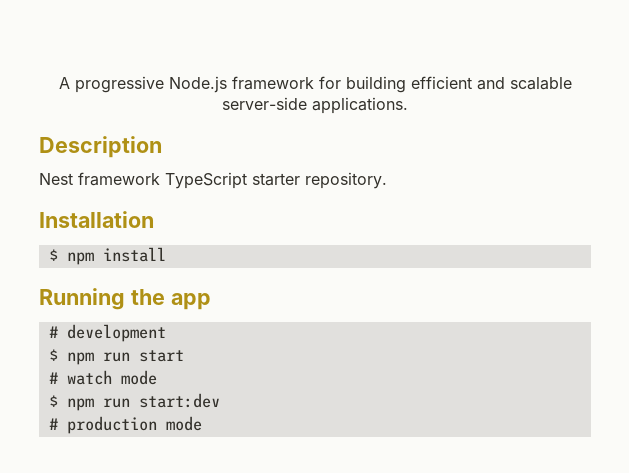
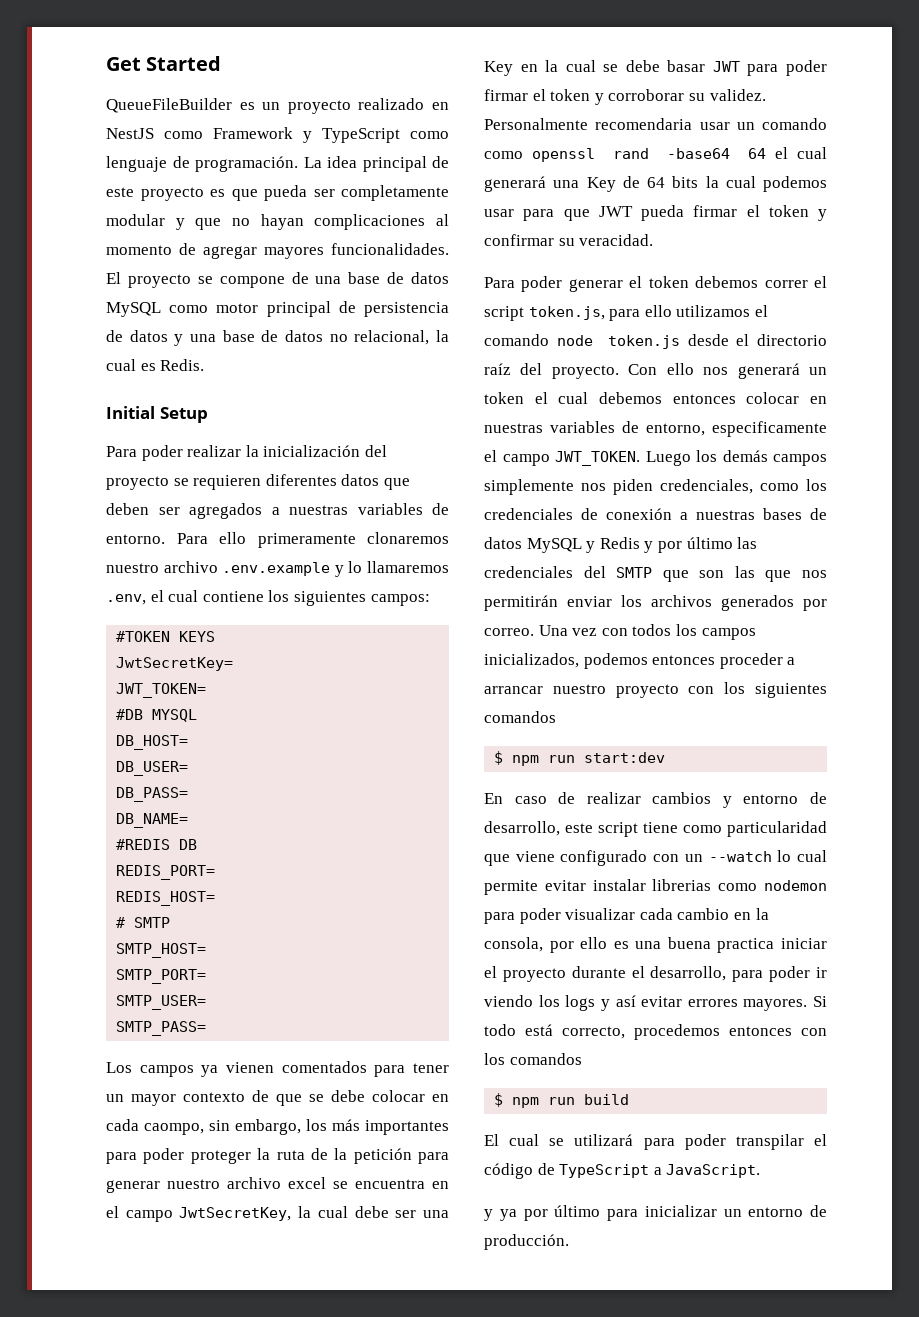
- A progressive Node.js framework for building efficient and scalable server-side applications.
- Description
- Nest framework TypeScript starter repository.
- Installation
- $ npm install
- Running the app
- # development
- $ npm run start
- # watch mode
+ Get Started
+ QueueFileBuilder es un proyecto realizado en NestJS como Framework y TypeScript como lenguaje de programación. La idea principal de este proyecto es que pueda ser completamente modular y que no hayan complicaciones al momento de agregar mayores funcionalidades. El proyecto se compone de una base de datos MySQL como motor principal de persistencia de datos y una base de datos no relacional, la cual es Redis.
+ Initial Setup
+ Para poder realizar la inicialización del proyecto se requieren diferentes datos que deben ser agregados a nuestras variables de entorno. Para ello primeramente clonaremos nuestro archivo .env.example y lo llamaremos .env, el cual contiene los siguientes campos:
+ #TOKEN KEYS
+ JwtSecretKey=
+ JWT_TOKEN=
+ #DB MYSQL
+ DB_HOST=
+ DB_USER=
+ DB_PASS=
+ DB_NAME=
+ #REDIS DB
+ REDIS_PORT=
+ REDIS_HOST=
+ # SMTP
+ SMTP_HOST=
+ SMTP_PORT=
+ SMTP_USER=
+ SMTP_PASS=
+ Los campos ya vienen comentados para tener un mayor contexto de que se debe colocar en cada caompo, sin embargo, los más importantes para poder proteger la ruta de la petición para generar nuestro archivo excel se encuentra en el campo JwtSecretKey, la cual debe ser una Key en la cual se debe basar JWT para poder firmar el token y corroborar su validez. Personalmente recomendaria usar un comando como openssl rand -base64 64 el cual generará una Key de 64 bits la cual podemos usar para que JWT pueda firmar el token y confirmar su veracidad.
+ Para poder generar el token debemos correr el script token.js, para ello utilizamos el comando node token.js desde el directorio raíz del proyecto. Con ello nos generará un token el cual debemos entonces colocar en nuestras variables de entorno, especificamente el campo JWT_TOKEN. Luego los demás campos simplemente nos piden credenciales, como los credenciales de conexión a nuestras bases de datos MySQL y Redis y por último las credenciales del SMTP que son las que nos permitirán enviar los archivos generados por correo. Una vez con todos los campos inicializados, podemos entonces proceder a arrancar nuestro proyecto con los siguientes comandos
  $ npm run start:dev
- # production mode
+ En caso de realizar cambios y entorno de desarrollo, este script tiene como particularidad que viene configurado con un --watch lo cual permite evitar instalar librerias como nodemon para poder visualizar cada cambio en la consola, por ello es una buena practica iniciar el proyecto durante el desarrollo, para poder ir viendo los logs y así evitar errores mayores. Si todo está correcto, procedemos entonces con los comandos
+ $ npm run build
+ El cual se utilizará para poder transpilar el código de TypeScript a JavaScript.
+ y ya por último para inicializar un entorno de producción.

